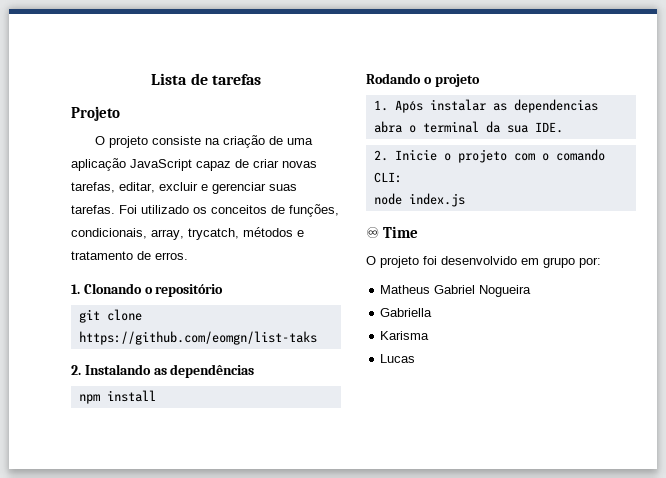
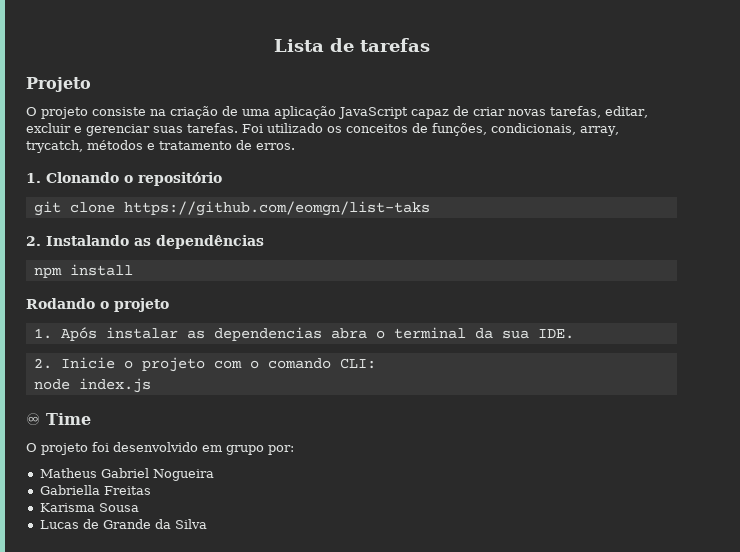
- Gabriella
+ Gabriella Freitas
- Karisma
+ Karisma Sousa
- Lucas
+ Lucas de Grande da Silva

